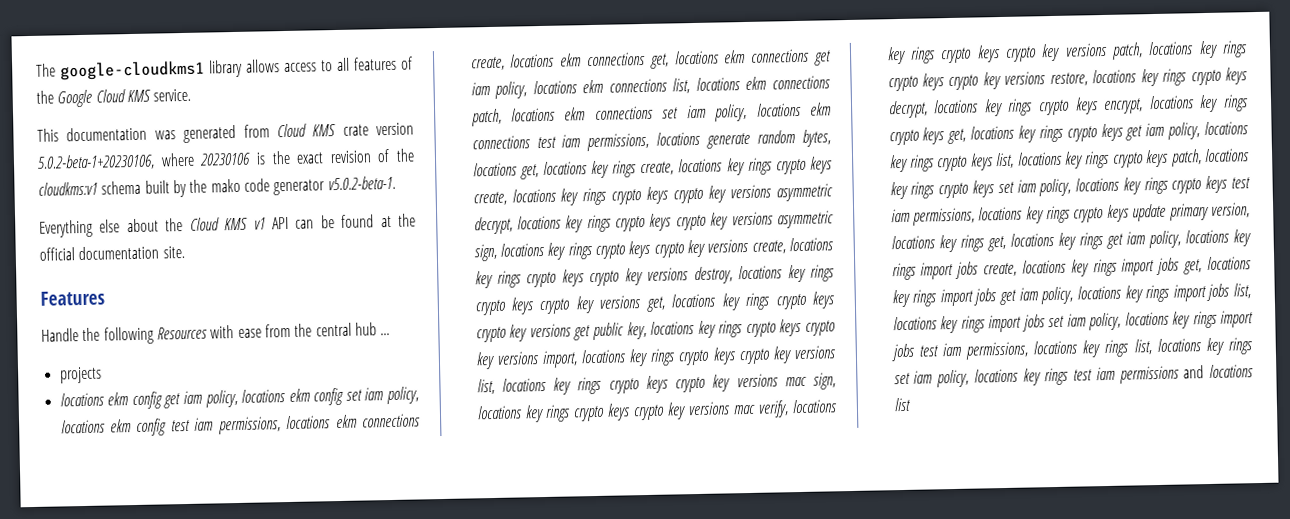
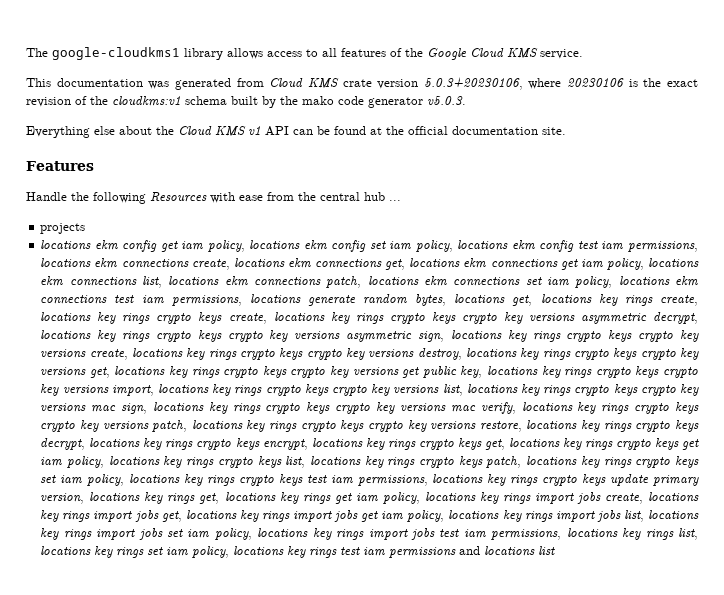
- This documentation was generated from Cloud KMS crate version 5.0.2-beta-1+20230106, where 20230106 is the exact revision of the cloudkms:v1 schema built by the mako code generator v5.0.2-beta-1.
+ This documentation was generated from Cloud KMS crate version 5.0.3+20230106, where 20230106 is the exact revision of the cloudkms:v1 schema built by the mako code generator v5.0.3.

